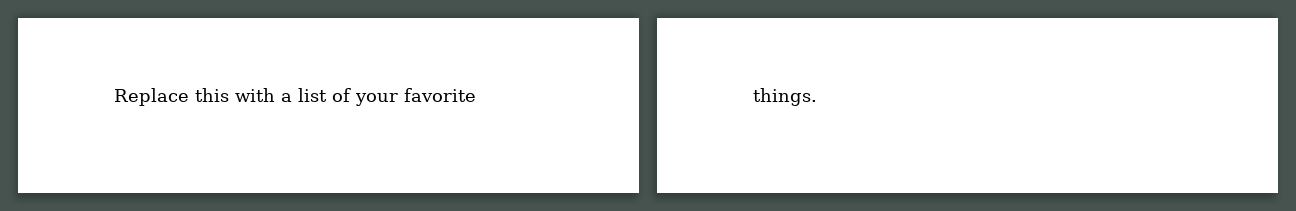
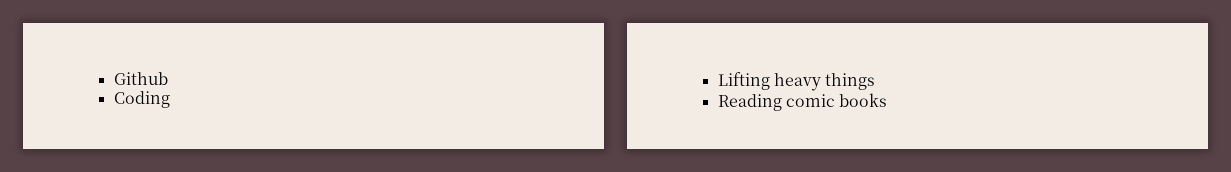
- Replace this with a list of your favorite things.
+ Github
+ Coding
+ Lifting heavy things
+ Reading comic books

